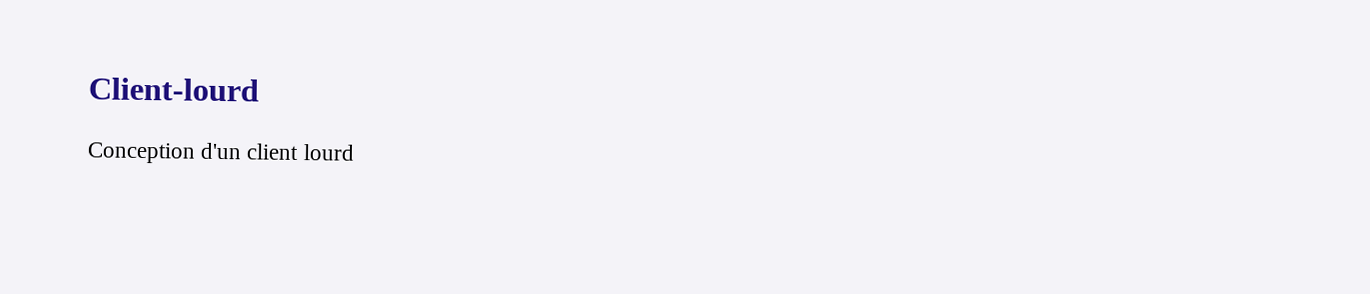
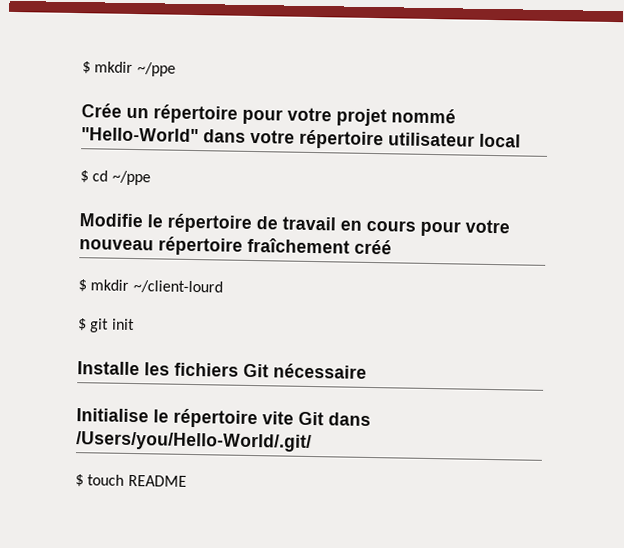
- Client-lourd
- Conception d'un client lourd
+ $ mkdir ~/ppe
+ Crée un répertoire pour votre projet nommé "Hello-World" dans votre répertoire utilisateur local
+ $ cd ~/ppe
+ Modifie le répertoire de travail en cours pour votre nouveau répertoire fraîchement créé
+ $ mkdir ~/client-lourd
+ $ git init
+ Installe les fichiers Git nécessaire
+ Initialise le répertoire vite Git dans /Users/you/Hello-World/.git/
+ $ touch README

